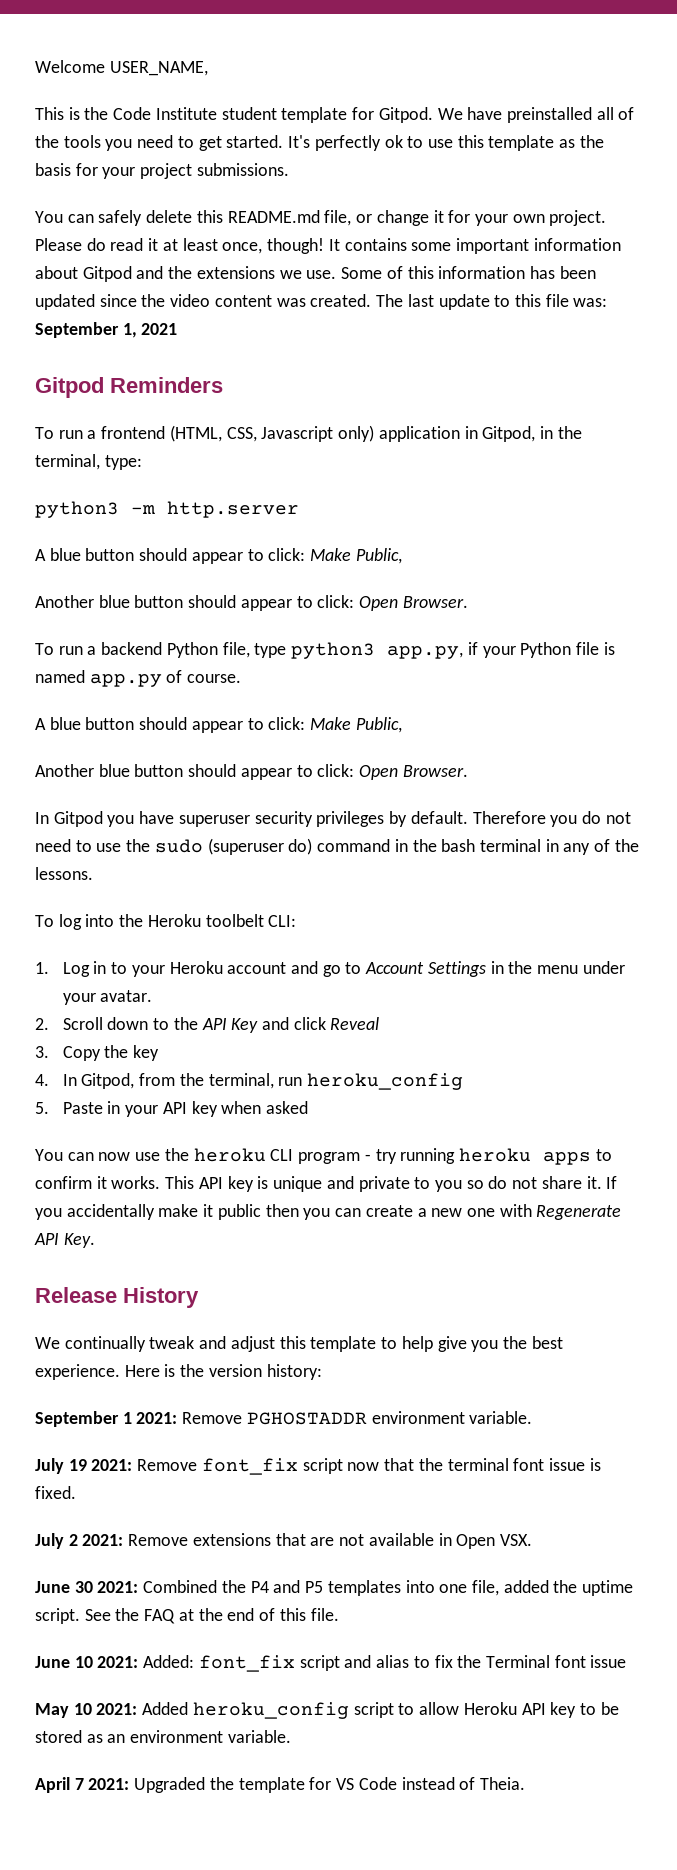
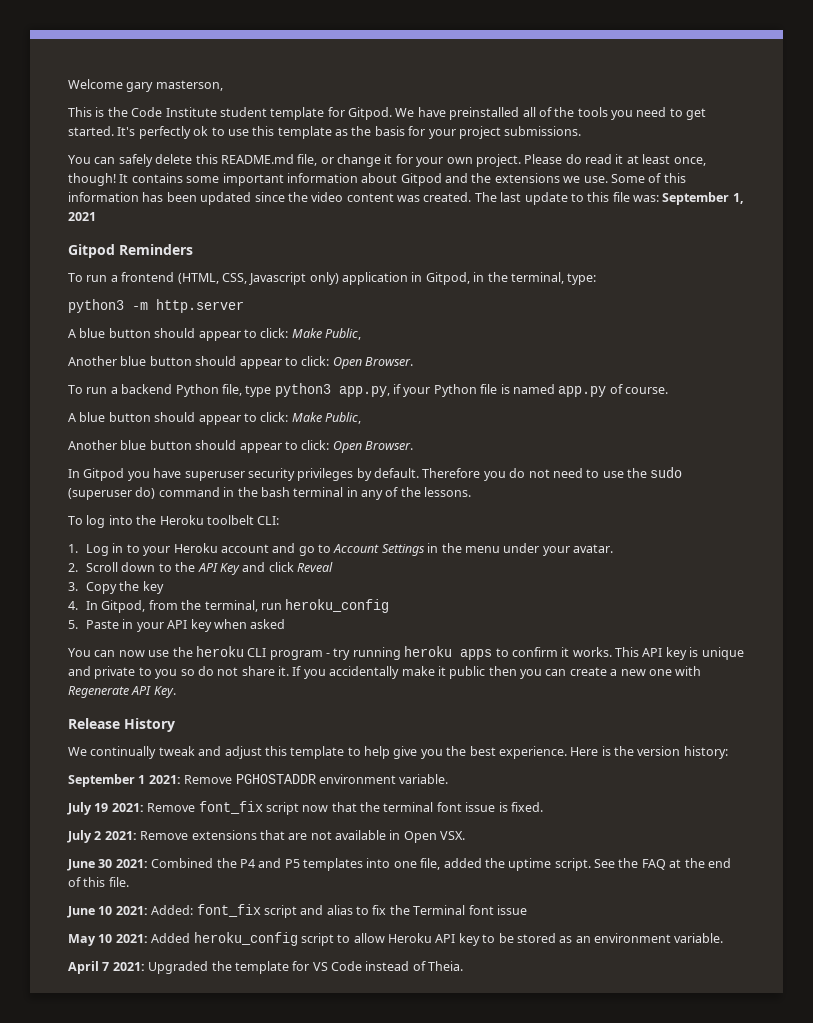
- Welcome USER_NAME,
+ Welcome gary masterson,

